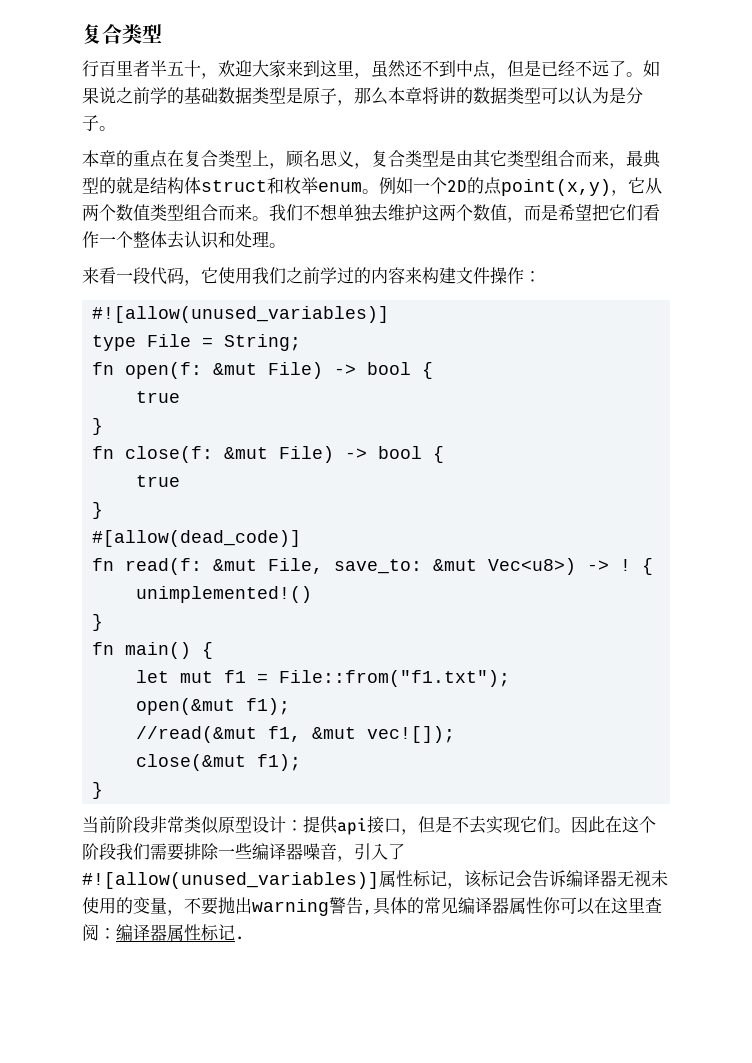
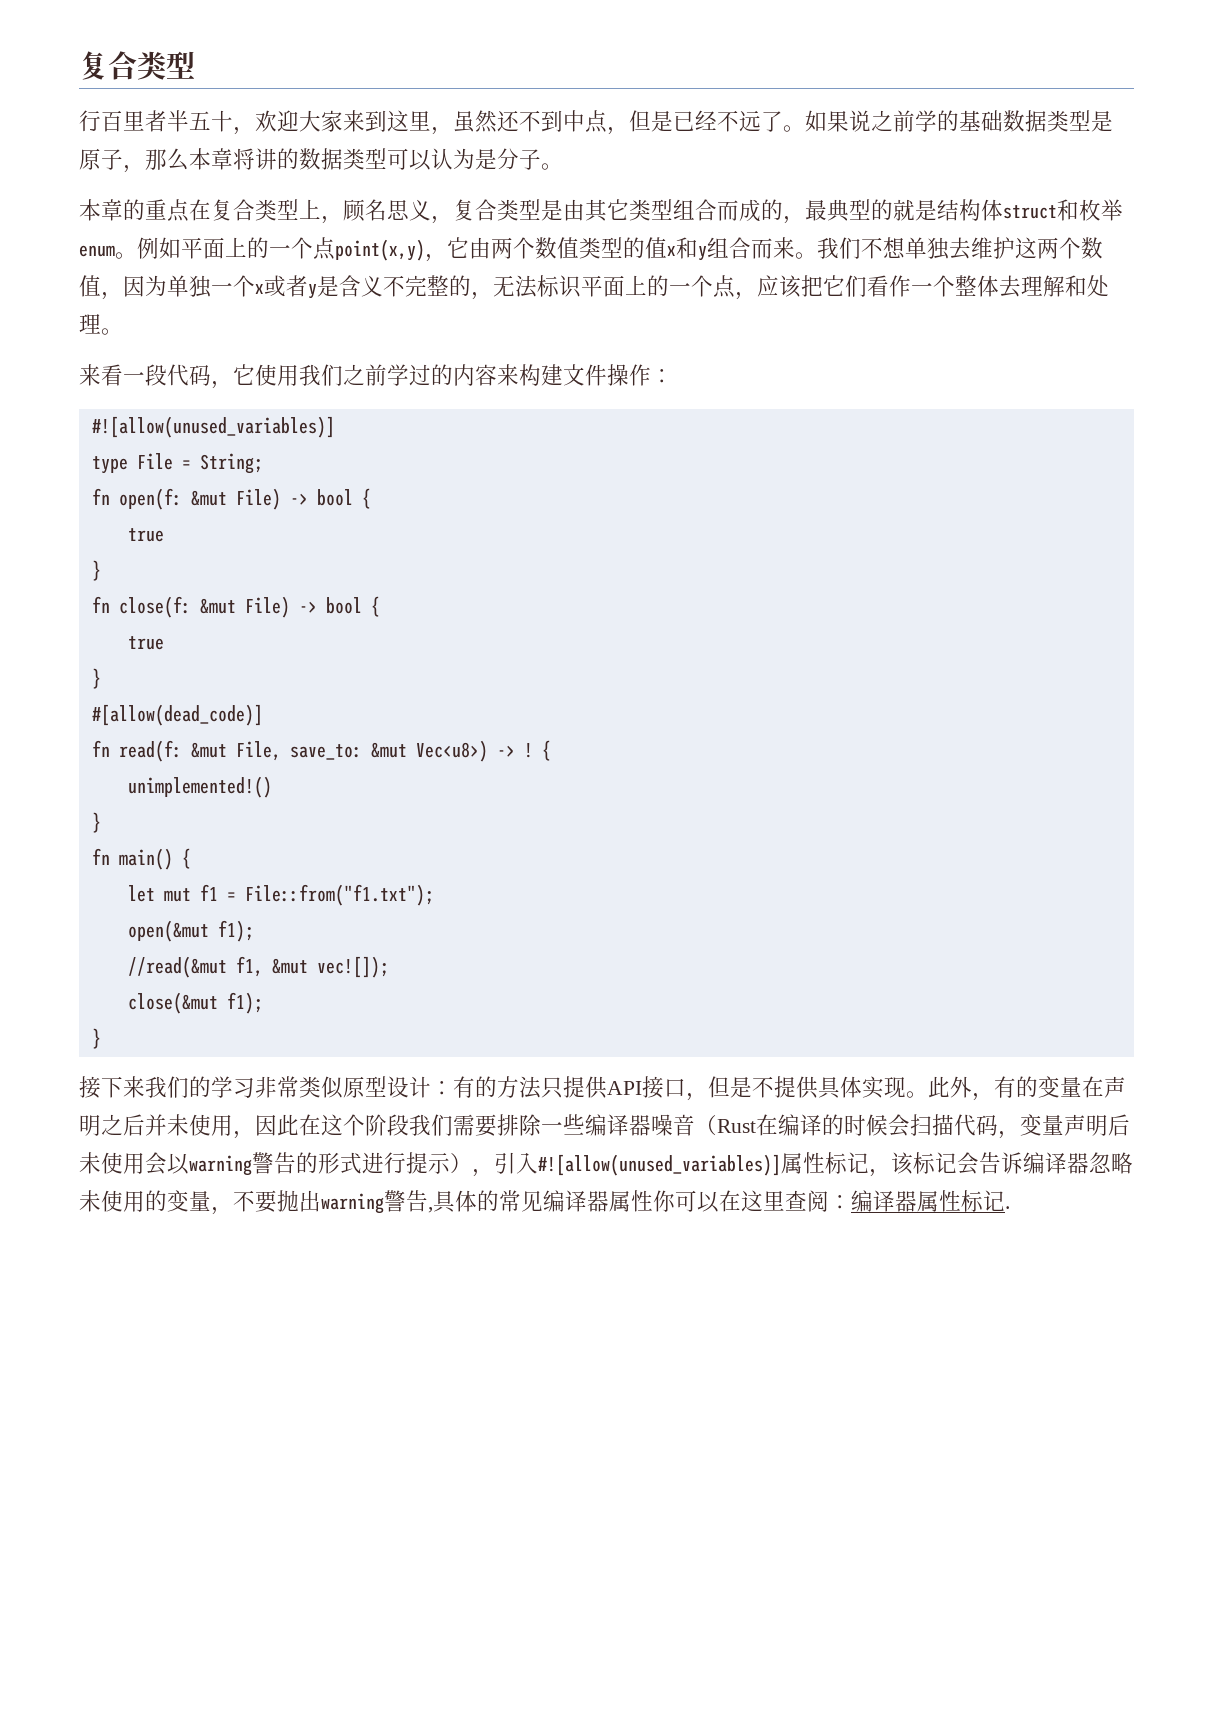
- 本章的重点在复合类型上，顾名思义，复合类型是由其它类型组合而来，最典型的就是结构体struct和枚举enum。
+ 本章的重点在复合类型上，顾名思义，复合类型是由其它类型组合而成的，最典型的就是结构体struct和枚举enum。
- 例如一个2D的点point(x,y)，它从两个数值类型组合而来。
+ 例如平面上的一个点point(x,y)，它由两个数值类型的值x和y组合而来。
- 我们不想单独去维护这两个数值，而是希望把它们看作一个整体去认识和处理。
+ 我们不想单独去维护这两个数值，因为单独一个x或者y是含义不完整的，无法标识平面上的一个点，应该把它们看作一个整体去理解和处理。
- 当前阶段非常类似原型设计：提供api接口，但是不去实现它们。因此在这个阶段我们需要排除一些编译器噪音，引入了#![allow(unused_variables)]属性标记，该标记会告诉编译器无视未使用的变量，不要抛出warning警告,具体的常见编译器属性你可以在这里查阅：编译器属性标记.
+ 接下来我们的学习非常类似原型设计：有的方法只提供API接口，但是不提供具体实现。此外，有的变量在声明之后并未使用，因此在这个阶段我们需要排除一些编译器噪音（Rust在编译的时候会扫描代码，变量声明后未使用会以warning警告的形式进行提示），引入#![allow(unused_variables)]属性标记，该标记会告诉编译器忽略未使用的变量，不要抛出warning警告,具体的常见编译器属性你可以在这里查阅：编译器属性标记.

